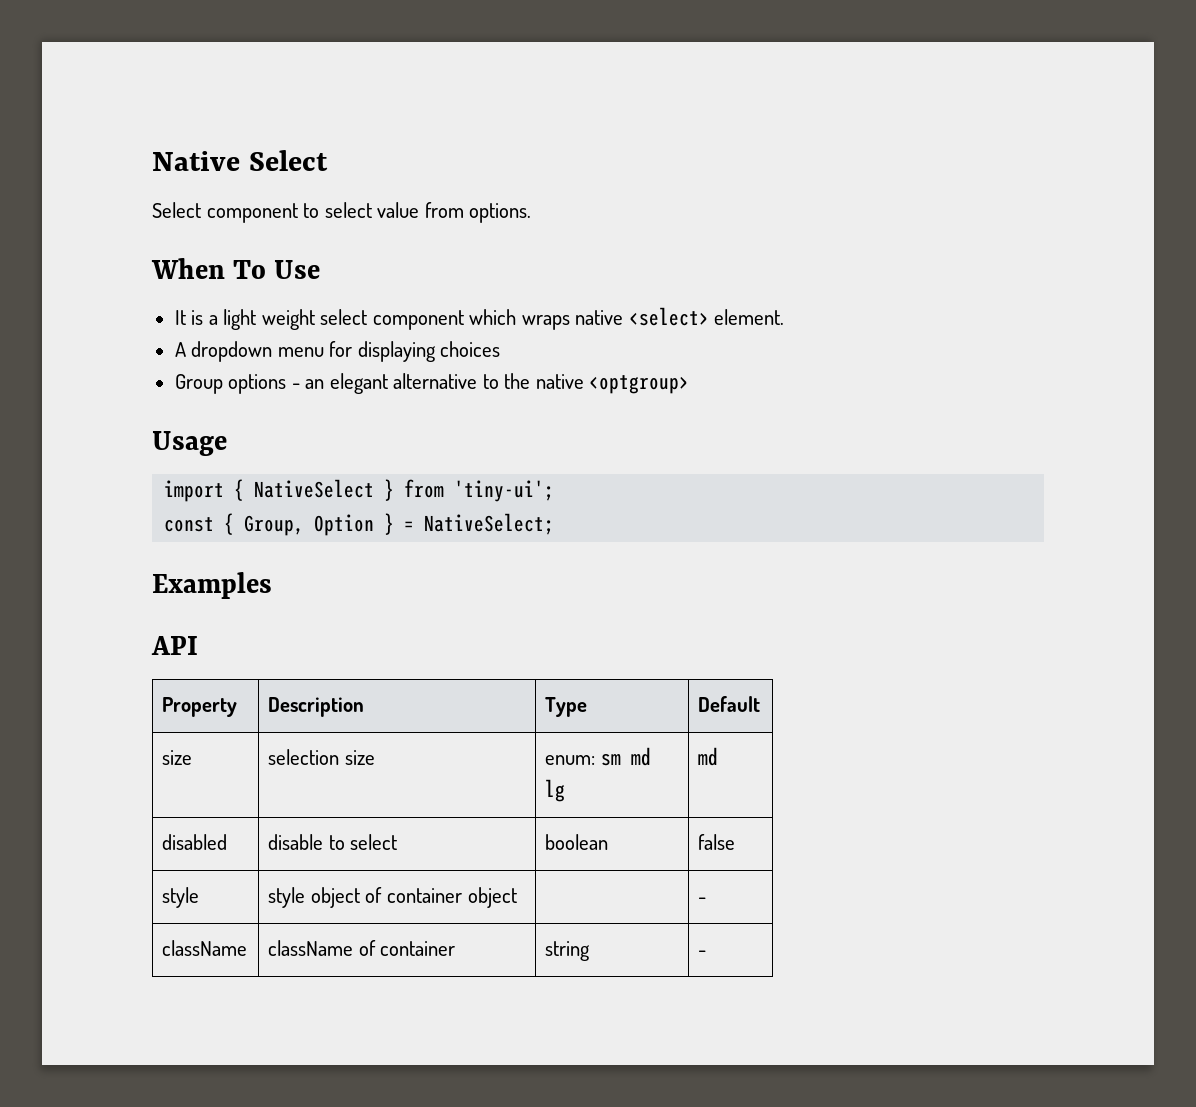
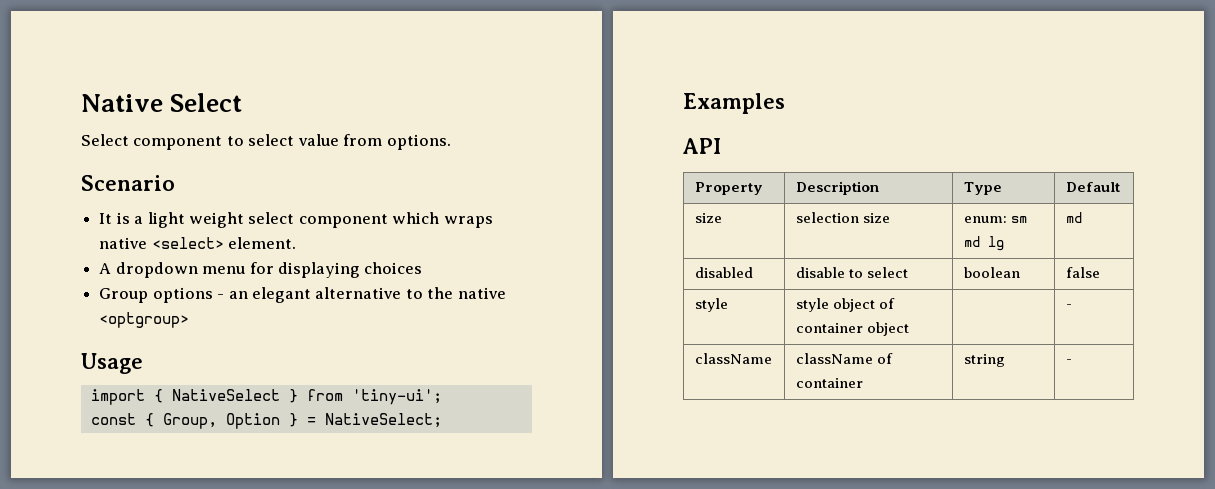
- When To Use
+ Scenario

